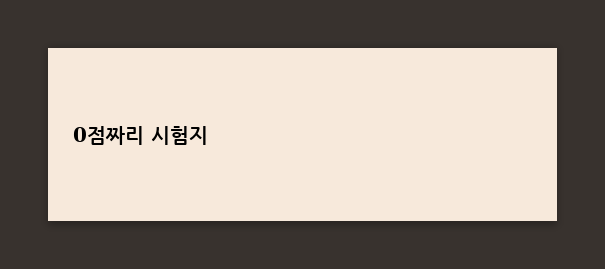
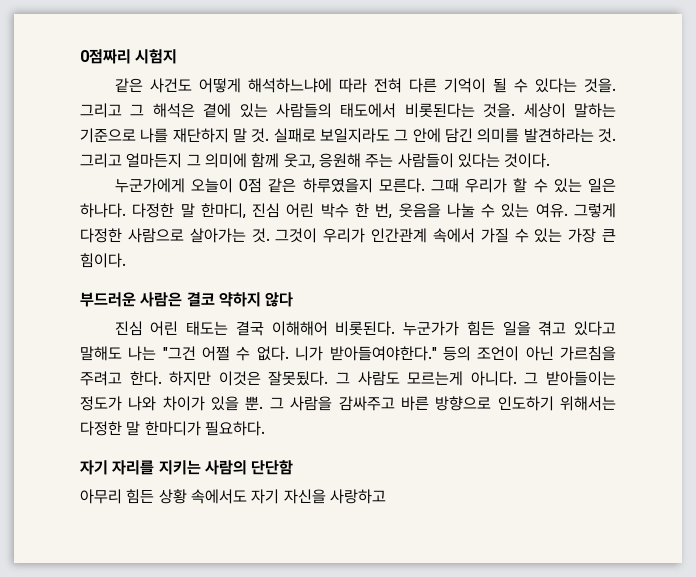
+ 같은 사건도 어떻게 해석하느냐에 따라 전혀 다른 기억이 될 수 있다는 것을. 그리고 그 해석은 곁에 있는 사람들의 태도에서 비롯된다는 것을. 세상이 말하는 기준으로 나를 재단하지 말 것. 실패로 보일지라도 그 안에 담긴 의미를 발견하라는 것. 그리고 얼마든지 그 의미에 함께 웃고, 응원해 주는 사람들이 있다는 것이다.
+ 누군가에게 오늘이 0점 같은 하루였을지 모른다. 그때 우리가 할 수 있는 일은 하나다. 다정한 말 한마디, 진심 어린 박수 한 번, 웃음을 나눌 수 있는 여유. 그렇게 다정한 사람으로 살아가는 것. 그것이 우리가 인간관계 속에서 가질 수 있는 가장 큰 힘이다.
+ 부드러운 사람은 결코 약하지 않다
+ 진심 어린 태도는 결국 이해해어 비롯된다. 누군가가 힘든 일을 겪고 있다고 말해도 나는 "그건 어쩔 수 없다. 니가 받아들여야한다." 등의 조언이 아닌 가르침을 주려고 한다. 하지만 이것은 잘못됬다. 그 사람도 모르는게 아니다. 그 받아들이는 정도가 나와 차이가 있을 뿐. 그 사람을 감싸주고 바른 방향으로 인도하기 위해서는 다정한 말 한마디가 필요하다.
+ 자기 자리를 지키는 사람의 단단함
+ 아무리 힘든 상황 속에서도 자기 자신을 사랑하고

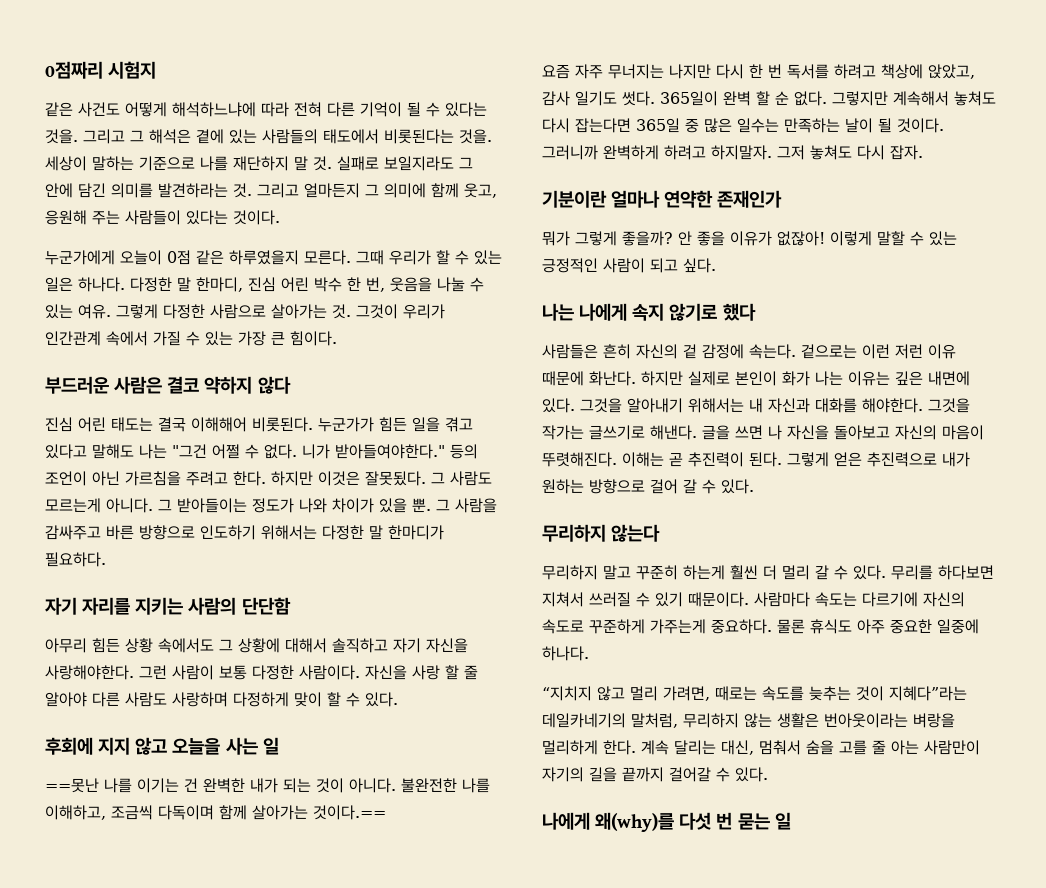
- 아무리 힘든 상황 속에서도 자기 자신을 사랑하고
+ 아무리 힘든 상황 속에서도 그 상황에 대해서 솔직하고 자기 자신을 사랑해야한다. 그런 사람이 보통 다정한 사람이다. 자신을 사랑 할 줄 알아야 다른 사람도 사랑하며 다정하게 맞이 할 수 있다.
+ 후회에 지지 않고 오늘을 사는 일
+ ==못난 나를 이기는 건 완벽한 내가 되는 것이 아니다. 불완전한 나를 이해하고, 조금씩 다독이며 함께 살아가는 것이다.==
+ 요즘 자주 무너지는 나지만 다시 한 번 독서를 하려고 책상에 앉았고, 감사 일기도 썻다. 365일이 완벽 할 순 없다. 그렇지만 계속해서 놓쳐도 다시 잡는다면 365일 중 많은 일수는 만족하는 날이 될 것이다. 그러니까 완벽하게 하려고 하지말자. 그저 놓쳐도 다시 잡자.
+ 기분이란 얼마나 연약한 존재인가
+ 뭐가 그렇게 좋을까? 안 좋을 이유가 없잖아! 이렇게 말할 수 있는 긍정적인 사람이 되고 싶다.
+ 나는 나에게 속지 않기로 했다
+ 사람들은 흔히 자신의 겉 감정에 속는다. 겉으로는 이런 저런 이유 때문에 화난다. 하지만 실제로 본인이 화가 나는 이유는 깊은 내면에 있다. 그것을 알아내기 위해서는 내 자신과 대화를 해야한다. 그것을 작가는 글쓰기로 해낸다. 글을 쓰면 나 자신을 돌아보고 자신의 마음이 뚜렷해진다. 이해는 곧 추진력이 된다. 그렇게 얻은 추진력으로 내가 원하는 방향으로 걸어 갈 수 있다.
+ 무리하지 않는다
+ 무리하지 말고 꾸준히 하는게 훨씬 더 멀리 갈 수 있다. 무리를 하다보면 지쳐서 쓰러질 수 있기 때문이다. 사람마다 속도는 다르기에 자신의 속도로 꾸준하게 가주는게 중요하다. 물론 휴식도 아주 중요한 일중에 하나다.
+ “지치지 않고 멀리 가려면, 때로는 속도를 늦추는 것이 지혜다”라는 데일카네기의 말처럼, 무리하지 않는 생활은 번아웃이라는 벼랑을 멀리하게 한다. 계속 달리는 대신, 멈춰서 숨을 고를 줄 아는 사람만이 자기의 길을 끝까지 걸어갈 수 있다.
+ 나에게 왜(why)를 다섯 번 묻는 일

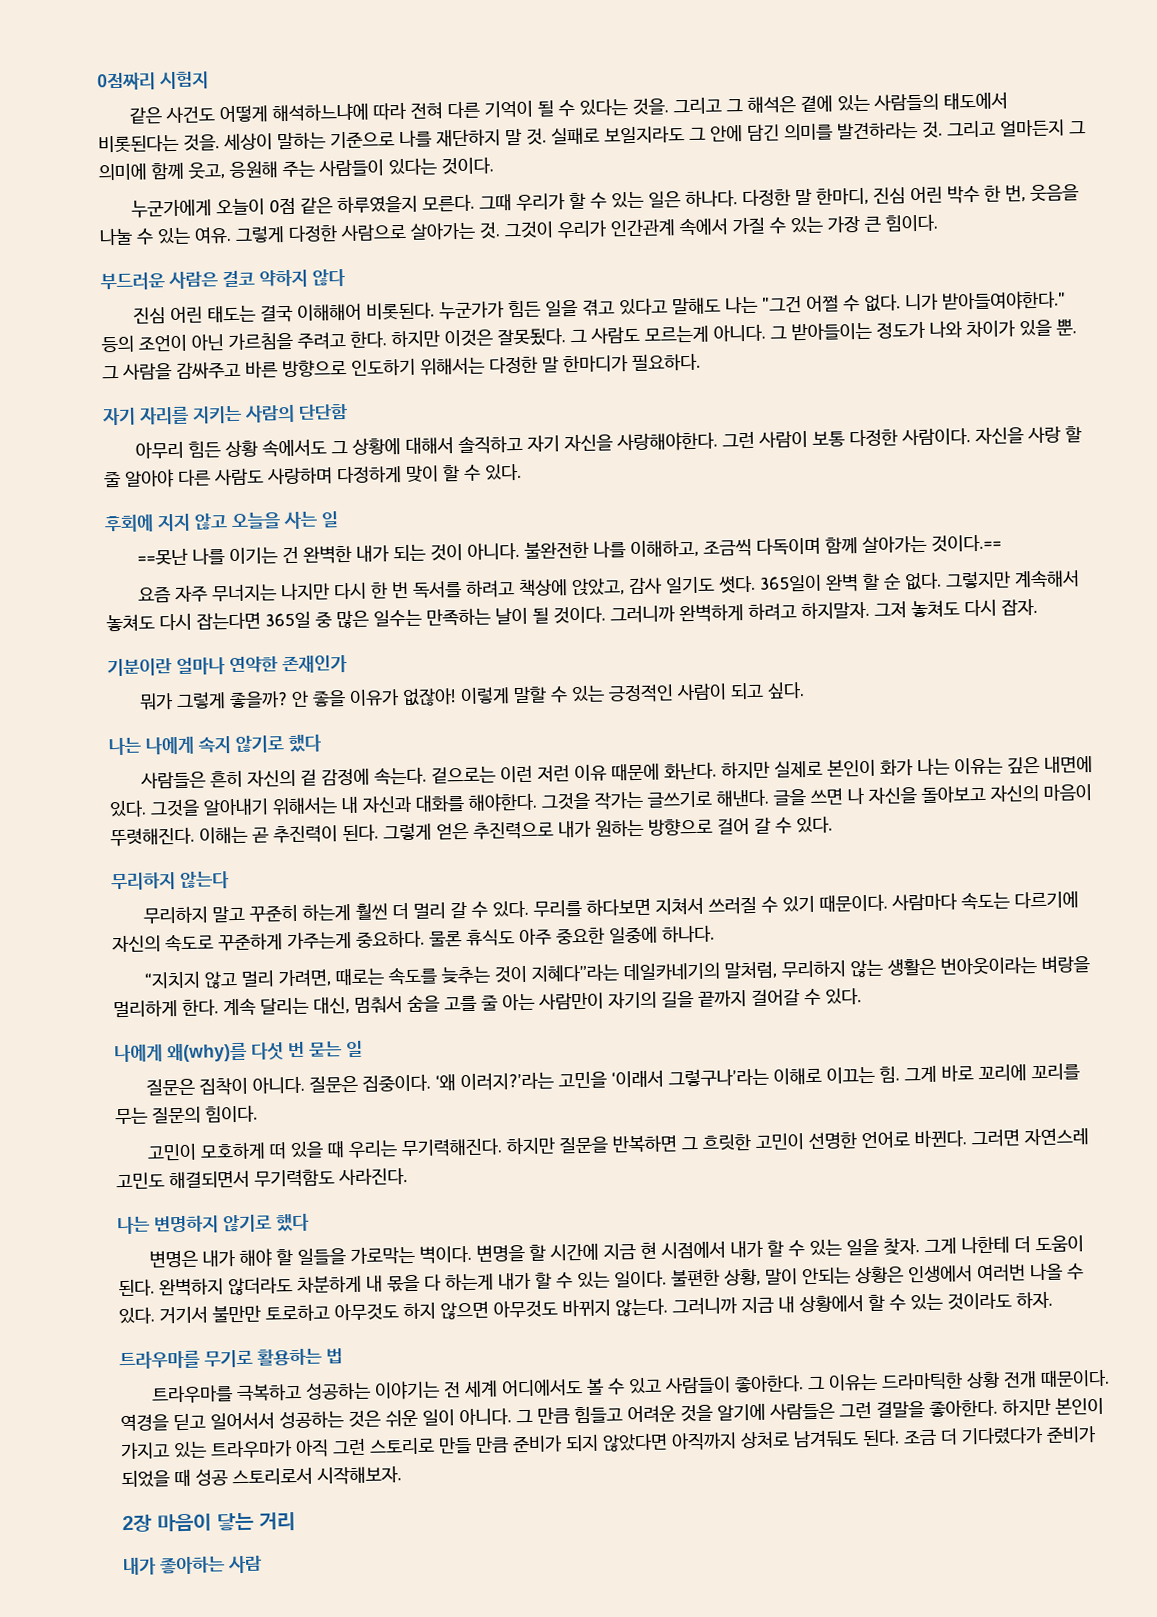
+ 질문은 집착이 아니다. 질문은 집중이다. ‘왜 이러지?’라는 고민을 ‘이래서 그렇구나’라는 이해로 이끄는 힘. 그게 바로 꼬리에 꼬리를 무는 질문의 힘이다.
+ 고민이 모호하게 떠 있을 때 우리는 무기력해진다. 하지만 질문을 반복하면 그 흐릿한 고민이 선명한 언어로 바뀐다. 그러면 자연스레 고민도 해결되면서 무기력함도 사라진다.
+ 나는 변명하지 않기로 했다
+ 변명은 내가 해야 할 일들을 가로막는 벽이다. 변명을 할 시간에 지금 현 시점에서 내가 할 수 있는 일을 찾자. 그게 나한테 더 도움이 된다. 완벽하지 않더라도 차분하게 내 몫을 다 하는게 내가 할 수 있는 일이다. 불편한 상황, 말이 안되는 상황은 인생에서 여러번 나올 수 있다. 거기서 불만만 토로하고 아무것도 하지 않으면 아무것도 바뀌지 않는다. 그러니까 지금 내 상황에서 할 수 있는 것이라도 하자.
+ 트라우마를 무기로 활용하는 법
+ 트라우마를 극복하고 성공하는 이야기는 전 세계 어디에서도 볼 수 있고 사람들이 좋아한다. 그 이유는 드라마틱한 상황 전개 때문이다. 역경을 딛고 일어서서 성공하는 것은 쉬운 일이 아니다. 그 만큼 힘들고 어려운 것을 알기에 사람들은 그런 결말을 좋아한다. 하지만 본인이 가지고 있는 트라우마가 아직 그런 스토리로 만들 만큼 준비가 되지 않았다면 아직까지 상처로 남겨둬도 된다. 조금 더 기다렸다가 준비가 되었을 때 성공 스토리로서 시작해보자.
+ 2장 마음이 닿는 거리
+ 내가 좋아하는 사람

